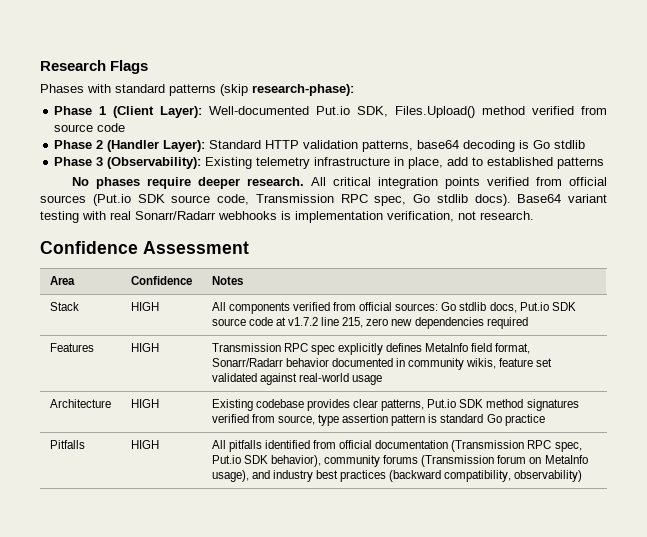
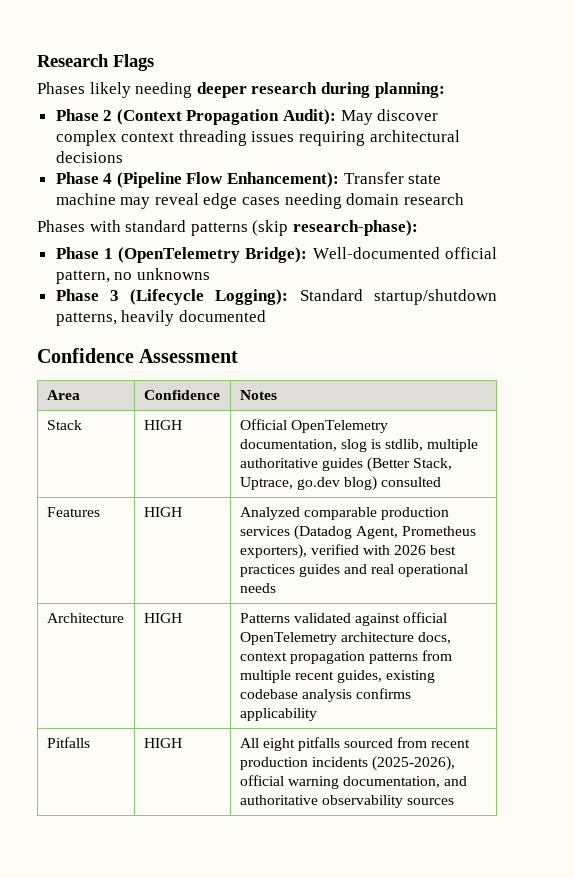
+ Phases likely needing deeper research during planning:
+ Phase 2 (Context Propagation Audit): May discover complex context threading issues requiring architectural decisions
+ Phase 4 (Pipeline Flow Enhancement): Transfer state machine may reveal edge cases needing domain research
- Phase 1 (Client Layer): Well-documented Put.io SDK, Files.Upload() method verified from source code
- Phase 2 (Handler Layer): Standard HTTP validation patterns, base64 decoding is Go stdlib
- Phase 3 (Observability): Existing telemetry infrastructure in place, add to established patterns
- No phases require deeper research. All critical integration points verified from official sources (Put.io SDK source code, Transmission RPC spec, Go stdlib docs). Base64 variant testing with real Sonarr/Radarr webhooks is implementation verification, not research.
+ Phase 1 (OpenTelemetry Bridge): Well-documented official pattern, no unknowns
+ Phase 3 (Lifecycle Logging): Standard startup/shutdown patterns, heavily documented
- Stack | HIGH | All components verified from official sources: Go stdlib docs, Put.io SDK source code at v1.7.2 line 215, zero new dependencies required
- Features | HIGH | Transmission RPC spec explicitly defines MetaInfo field format, Sonarr/Radarr behavior documented in community wikis, feature set validated against real-world usage
- Architecture | HIGH | Existing codebase provides clear patterns, Put.io SDK method signatures verified from source, type assertion pattern is standard Go practice
- Pitfalls | HIGH | All pitfalls identified from official documentation (Transmission RPC spec, Put.io SDK behavior), community forums (Transmission forum on MetaInfo usage), and industry best practices (backward compatibility, observability)
+ Stack | HIGH | Official OpenTelemetry documentation, slog is stdlib, multiple authoritative guides (Better Stack, Uptrace, go.dev blog) consulted
+ Features | HIGH | Analyzed comparable production services (Datadog Agent, Prometheus exporters), verified with 2026 best practices guides and real operational needs
+ Architecture | HIGH | Patterns validated against official OpenTelemetry architecture docs, context propagation patterns from multiple recent guides, existing codebase analysis confirms applicability
+ Pitfalls | HIGH | All eight pitfalls sourced from recent production incidents (2025-2026), official warning documentation, and authoritative observability sources

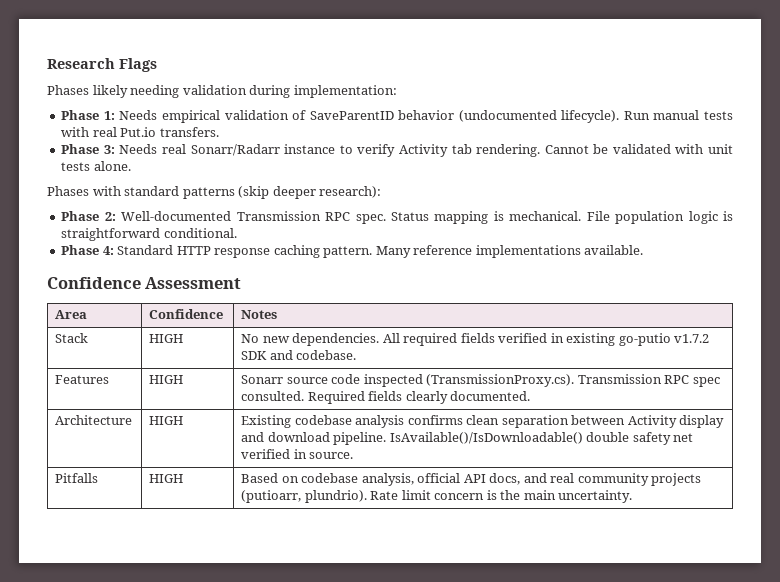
- Phases likely needing deeper research during planning:
- Phase 2 (Context Propagation Audit): May discover complex context threading issues requiring architectural decisions
- Phase 4 (Pipeline Flow Enhancement): Transfer state machine may reveal edge cases needing domain research
+ Phases likely needing validation during implementation:
+ Phase 1: Needs empirical validation of SaveParentID behavior (undocumented lifecycle). Run manual tests with real Put.io transfers.
+ Phase 3: Needs real Sonarr/Radarr instance to verify Activity tab rendering. Cannot be validated with unit tests alone.
- Phases with standard patterns (skip research-phase):
- Phase 1 (OpenTelemetry Bridge): Well-documented official pattern, no unknowns
- Phase 3 (Lifecycle Logging): Standard startup/shutdown patterns, heavily documented
+ Phases with standard patterns (skip deeper research):
+ Phase 2: Well-documented Transmission RPC spec. Status mapping is mechanical. File population logic is straightforward conditional.
+ Phase 4: Standard HTTP response caching pattern. Many reference implementations available.
- Stack | HIGH | Official OpenTelemetry documentation, slog is stdlib, multiple authoritative guides (Better Stack, Uptrace, go.dev blog) consulted
- Features | HIGH | Analyzed comparable production services (Datadog Agent, Prometheus exporters), verified with 2026 best practices guides and real operational needs
- Architecture | HIGH | Patterns validated against official OpenTelemetry architecture docs, context propagation patterns from multiple recent guides, existing codebase analysis confirms applicability
- Pitfalls | HIGH | All eight pitfalls sourced from recent production incidents (2025-2026), official warning documentation, and authoritative observability sources
+ Stack | HIGH | No new dependencies. All required fields verified in existing go-putio v1.7.2 SDK and codebase.
+ Features | HIGH | Sonarr source code inspected (TransmissionProxy.cs). Transmission RPC spec consulted. Required fields clearly documented.
+ Architecture | HIGH | Existing codebase analysis confirms clean separation between Activity display and download pipeline. IsAvailable()/IsDownloadable() double safety net verified in source.
+ Pitfalls | HIGH | Based on codebase analysis, official API docs, and real community projects (putioarr, plundrio). Rate limit concern is the main uncertainty.

